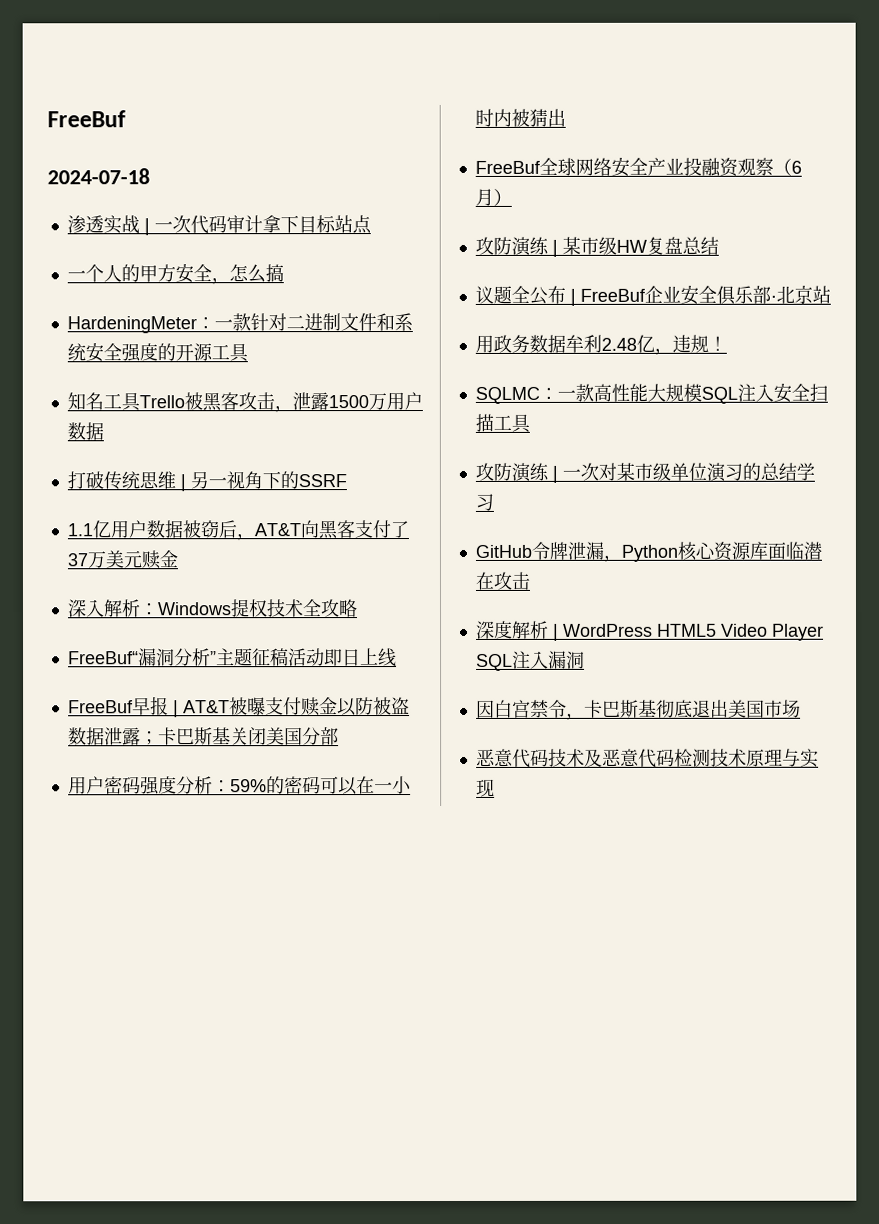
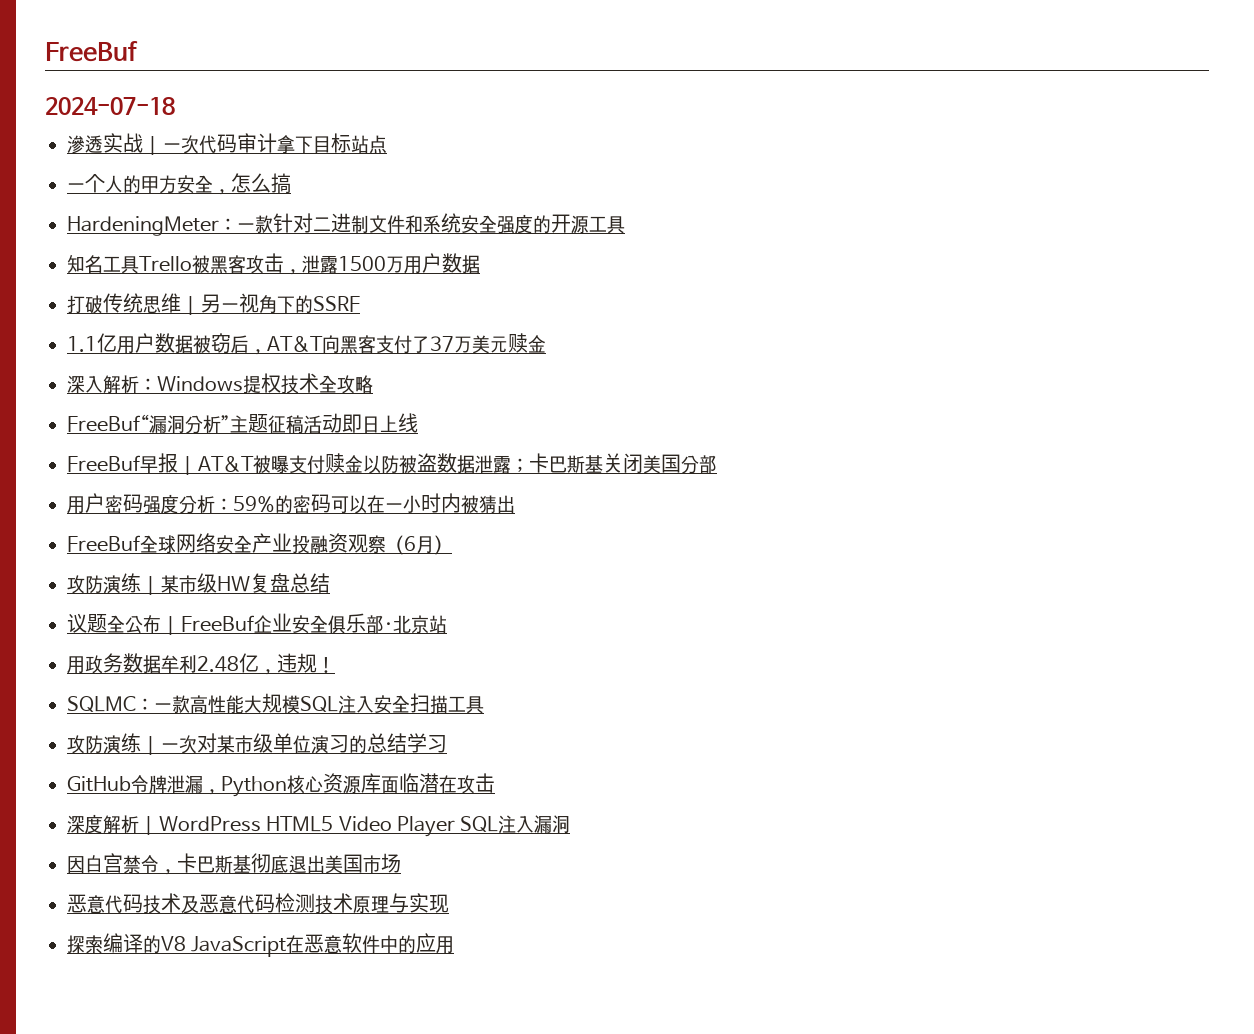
+ 探索编译的V8 JavaScript在恶意软件中的应用

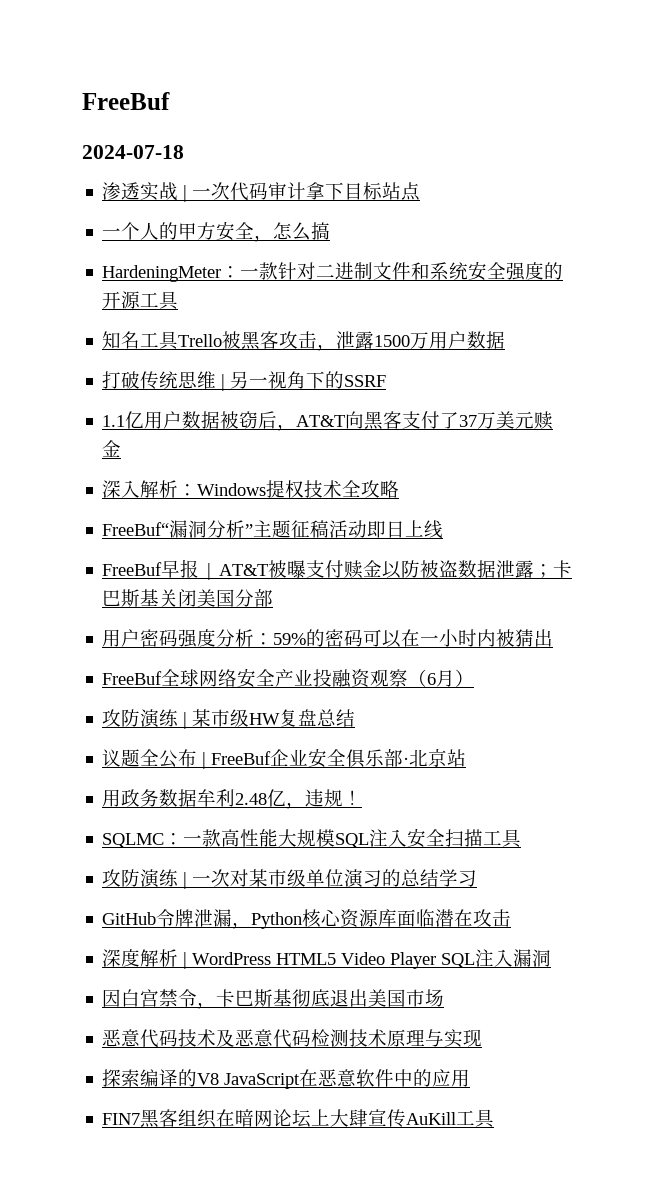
+ FIN7黑客组织在暗网论坛上大肆宣传AuKill工具

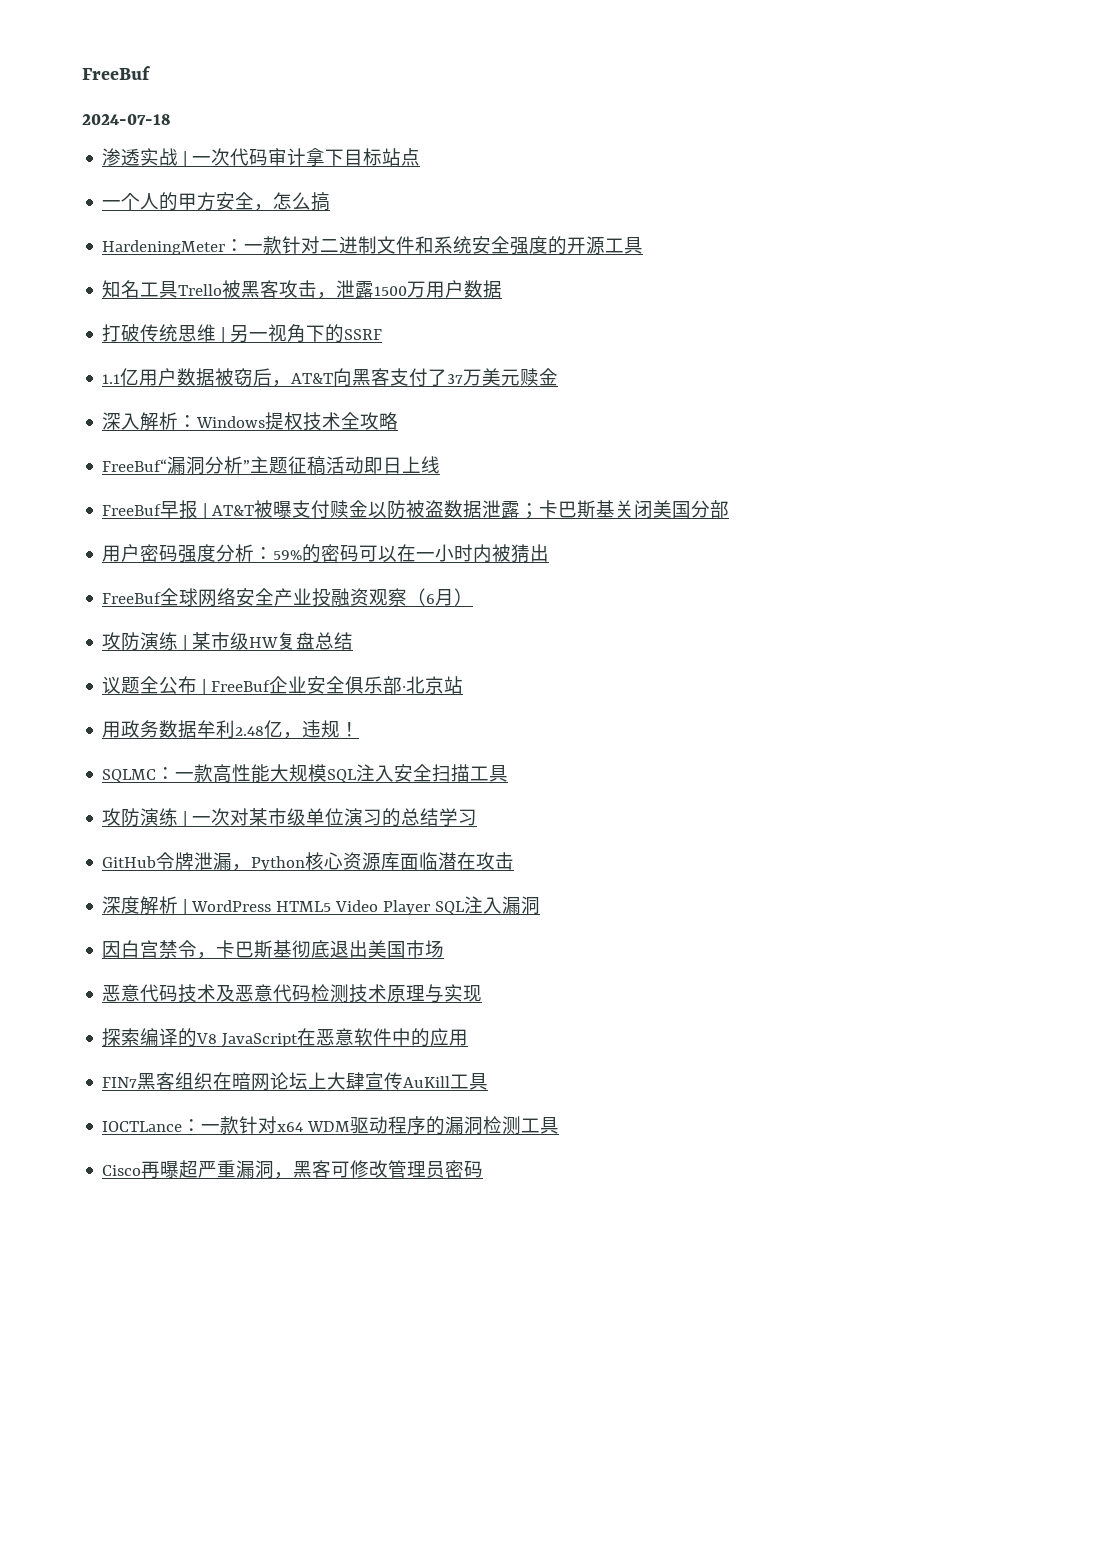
+ IOCTLance：一款针对x64 WDM驱动程序的漏洞检测工具
+ Cisco再曝超严重漏洞，黑客可修改管理员密码

